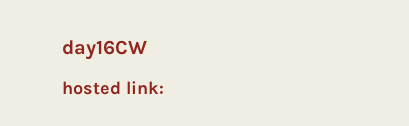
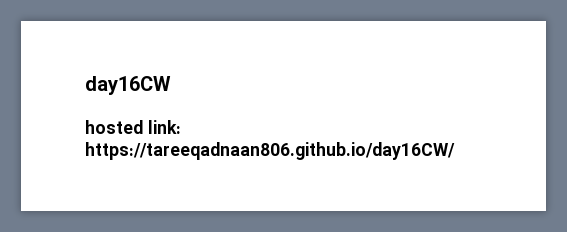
- hosted link:
+ hosted link: https://tareeqadnaan806.github.io/day16CW/

